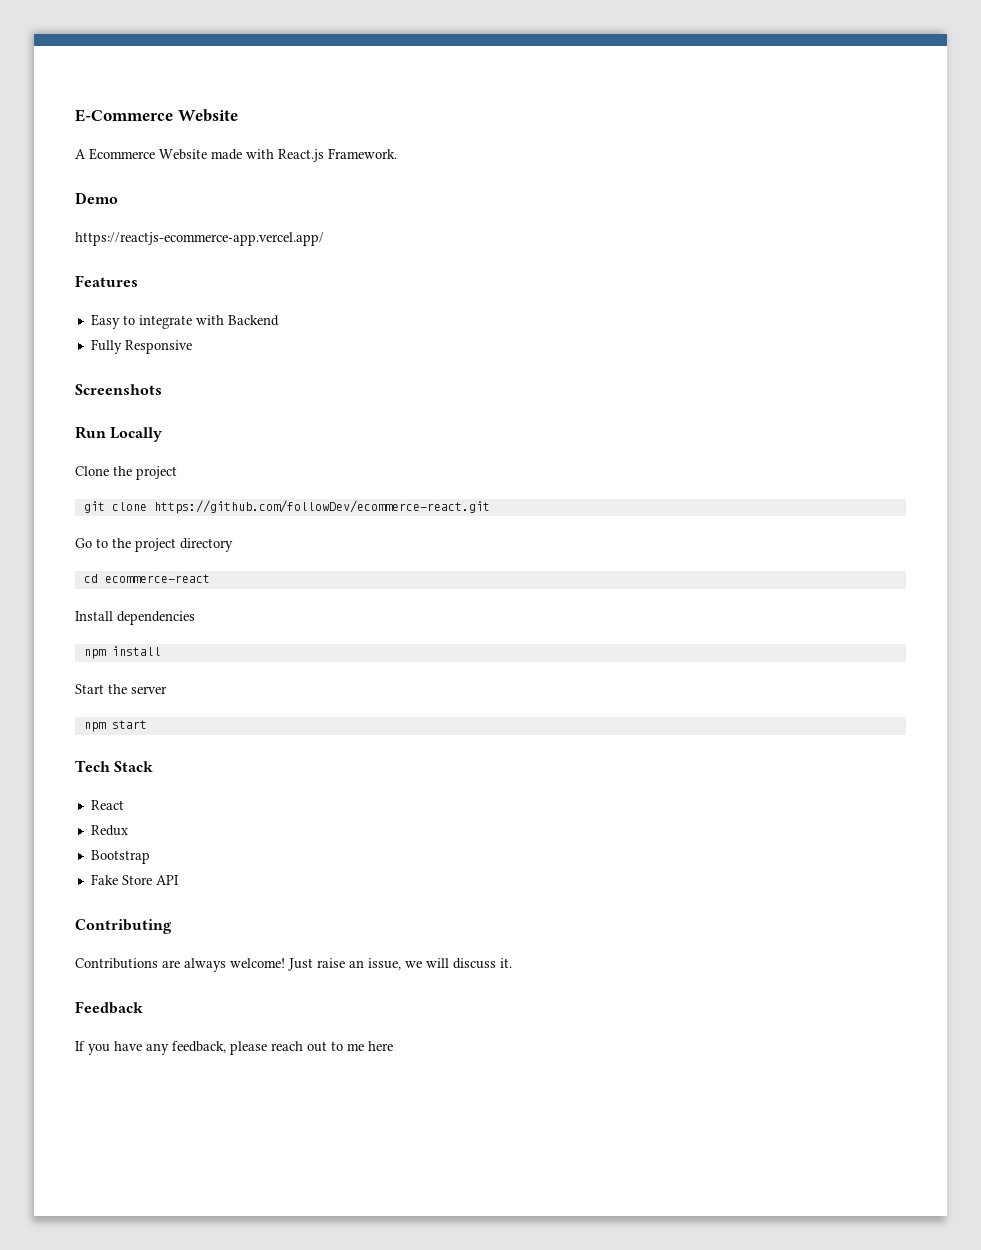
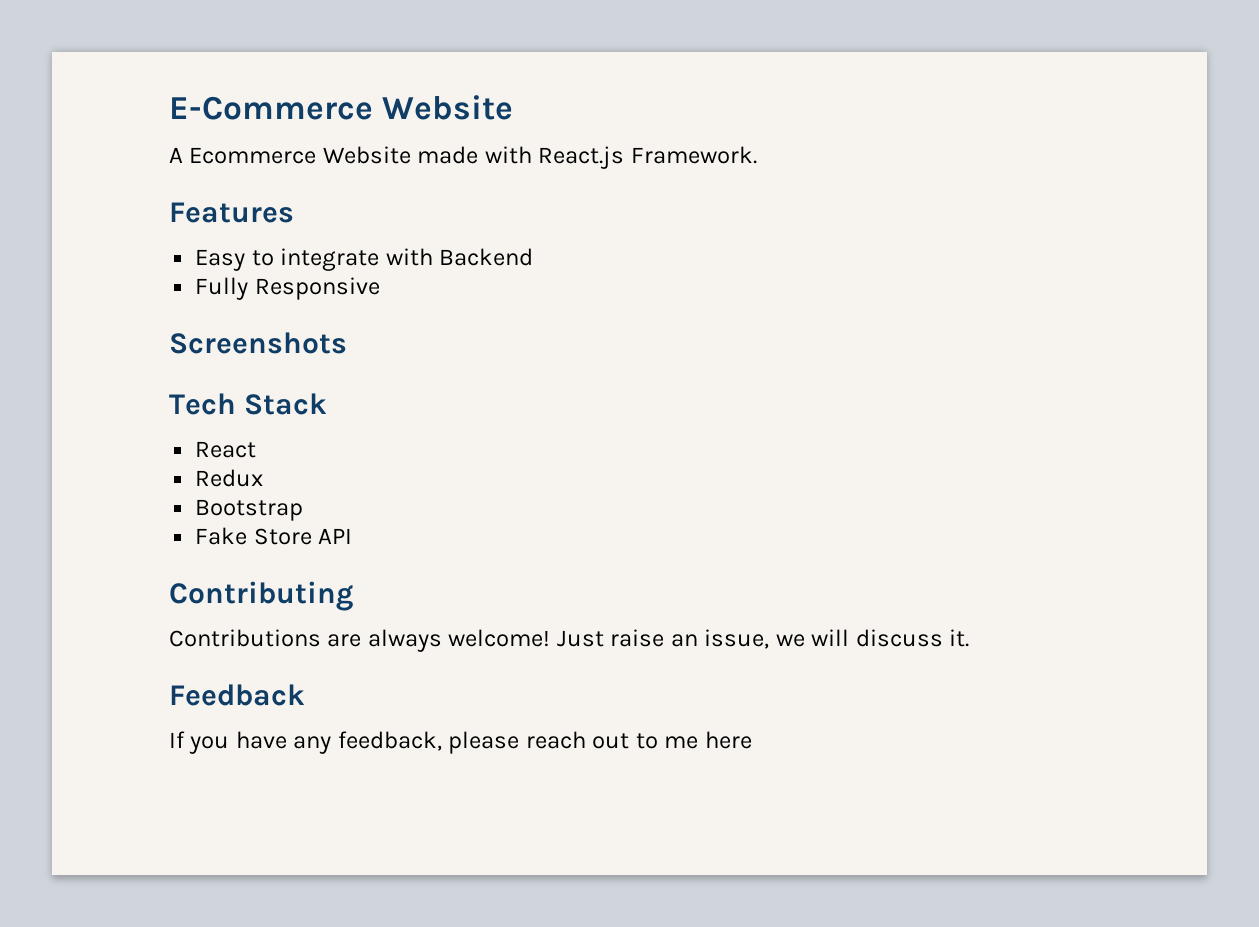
- Demo
- https://reactjs-ecommerce-app.vercel.app/
- Run Locally
- Clone the project
- git clone https://github.com/followDev/ecommerce-react.git
- Go to the project directory
- cd ecommerce-react
- Install dependencies
- npm install
- Start the server
- npm start

